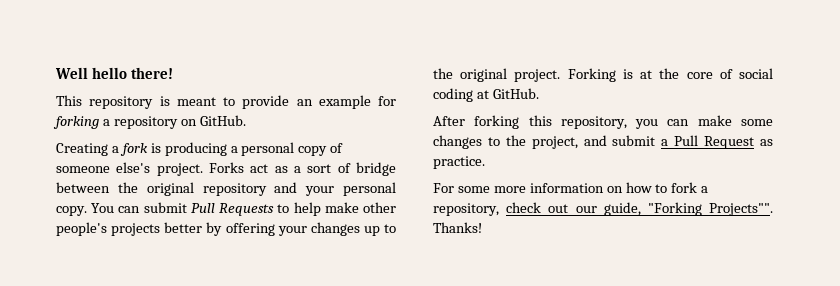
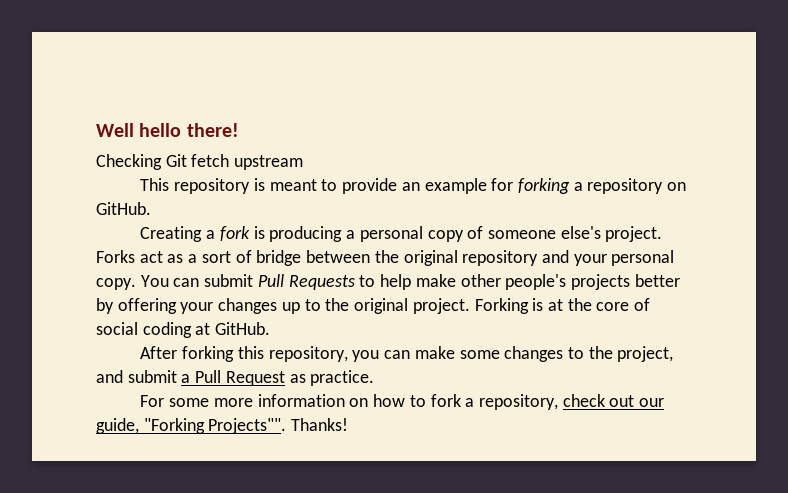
+ Checking Git fetch upstream

